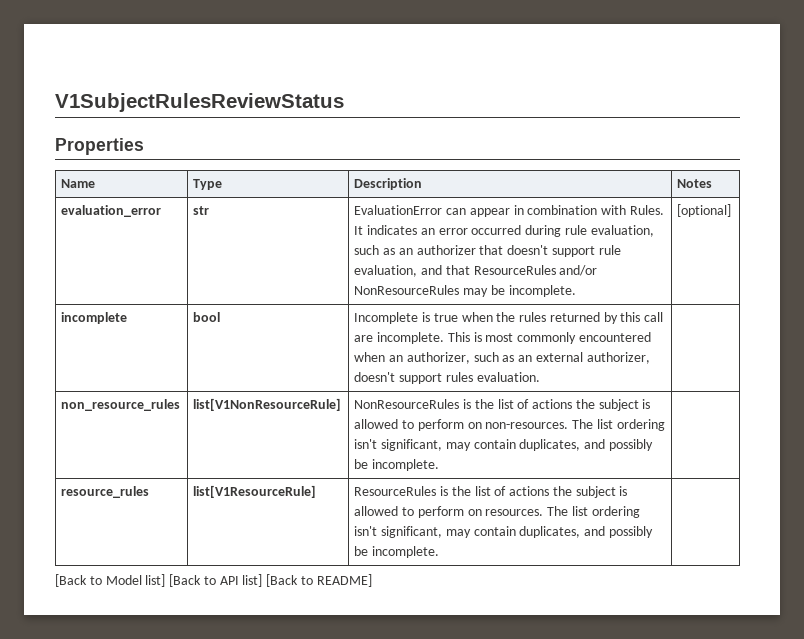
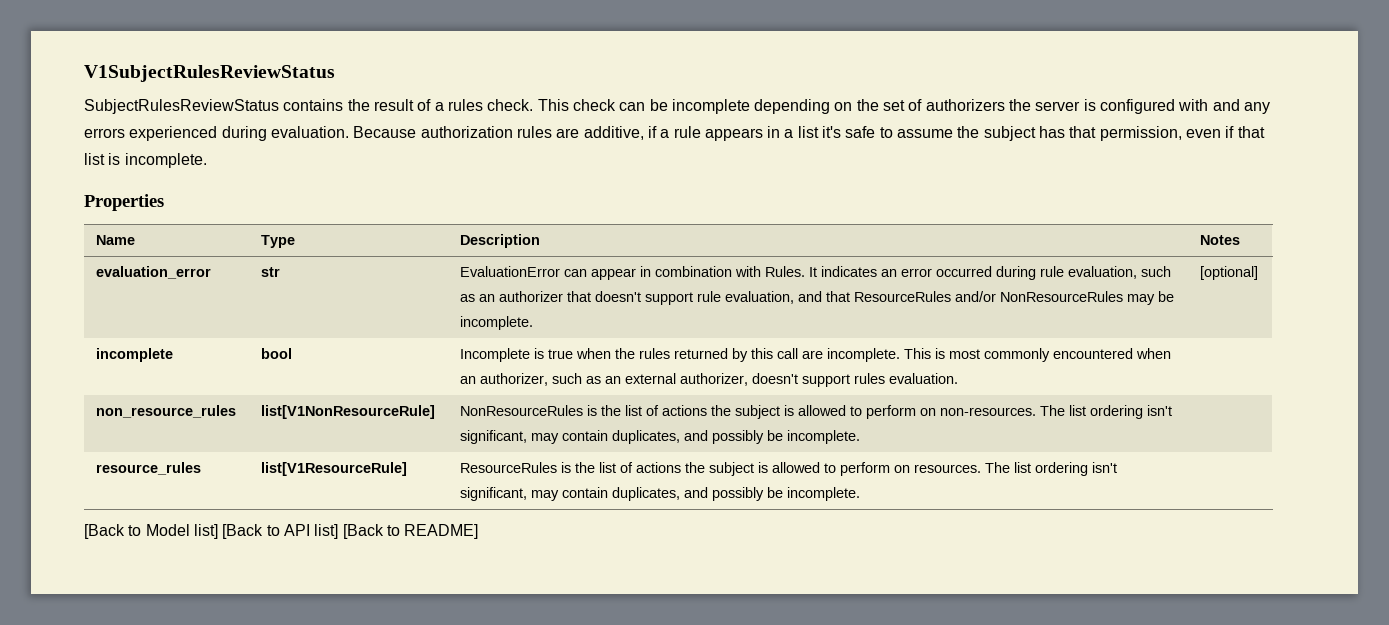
+ SubjectRulesReviewStatus contains the result of a rules check. This check can be incomplete depending on the set of authorizers the server is configured with and any errors experienced during evaluation. Because authorization rules are additive, if a rule appears in a list it's safe to assume the subject has that permission, even if that list is incomplete.

